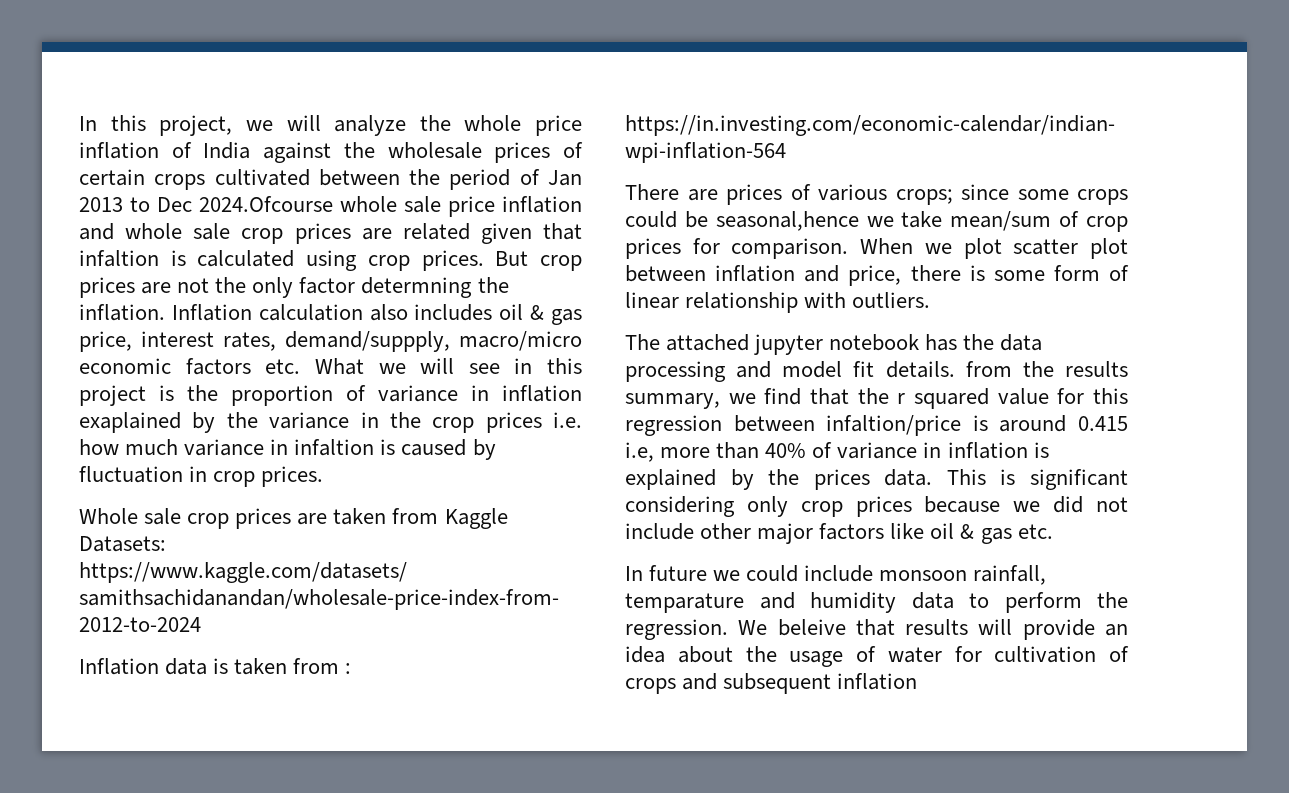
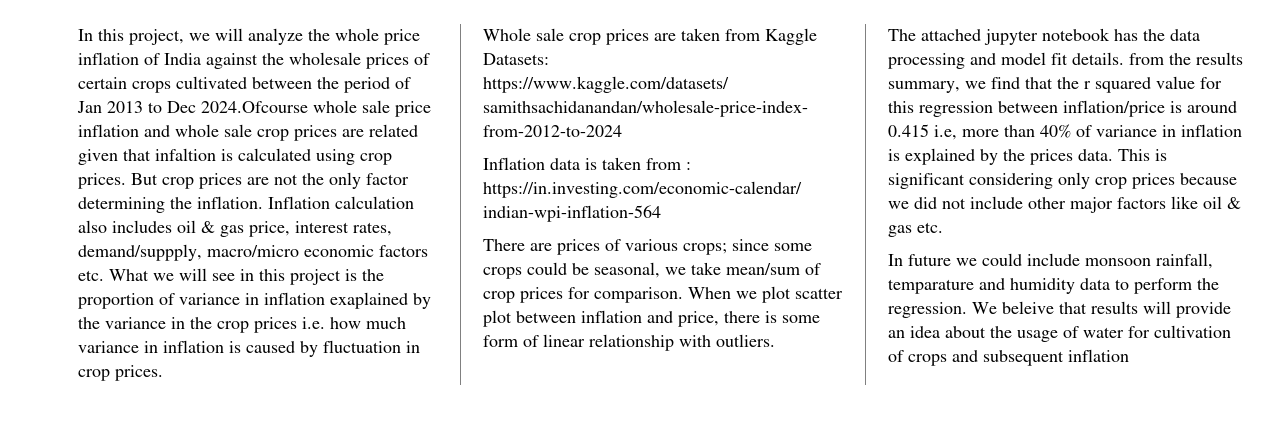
- But crop prices are not the only factor determning the inflation.
+ But crop prices are not the only factor determining the inflation.
- Inflation calculation also includes oil & gas price, interest rates, demand/suppply, macro/micro economic factors etc. What we will see in this project is the proportion of variance in inflation exaplained by the variance in the crop prices i.e. how much variance in infaltion is caused by fluctuation in crop prices.
+ Inflation calculation also includes oil & gas price, interest rates, demand/suppply, macro/micro economic factors etc. What we will see in this project is the proportion of variance in inflation exaplained by the variance in the crop prices i.e. how much variance in inflation is caused by fluctuation in crop prices.
- There are prices of various crops; since some crops could be seasonal,hence we take mean/sum of crop prices for comparison.
+ There are prices of various crops; since some crops could be seasonal, we take mean/sum of crop prices for comparison.
- The attached jupyter notebook has the data processing and model fit details. from the results summary, we find that the r squared value for this regression between infaltion/price is around 0.415 i.e, more than 40% of variance in inflation is explained by the prices data.
+ The attached jupyter notebook has the data processing and model fit details. from the results summary, we find that the r squared value for this regression between inflation/price is around 0.415 i.e, more than 40% of variance in inflation is explained by the prices data.

